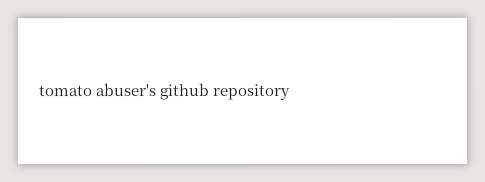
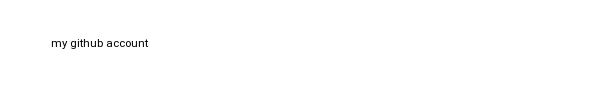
- tomato abuser's github repository
+ my github account

